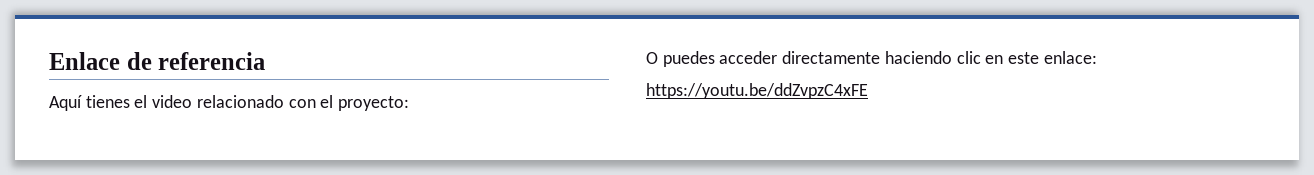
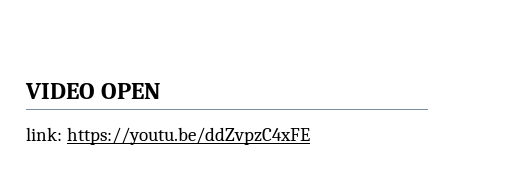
- Enlace de referencia
- Aquí tienes el video relacionado con el proyecto:
- O puedes acceder directamente haciendo clic en este enlace:
- https://youtu.be/ddZvpzC4xFE
+ VIDEO OPEN
+ link: https://youtu.be/ddZvpzC4xFE

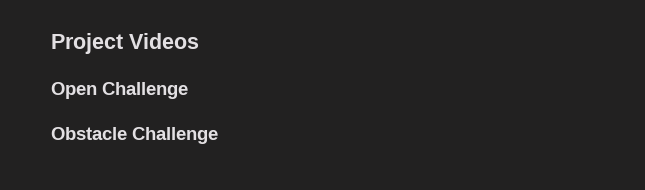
- VIDEO OPEN
- link: https://youtu.be/ddZvpzC4xFE
+ Project Videos
+ Open Challenge
+ Obstacle Challenge

